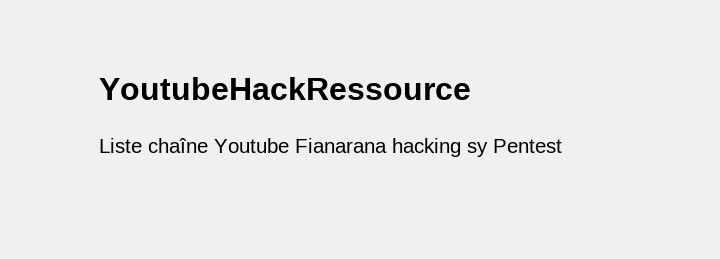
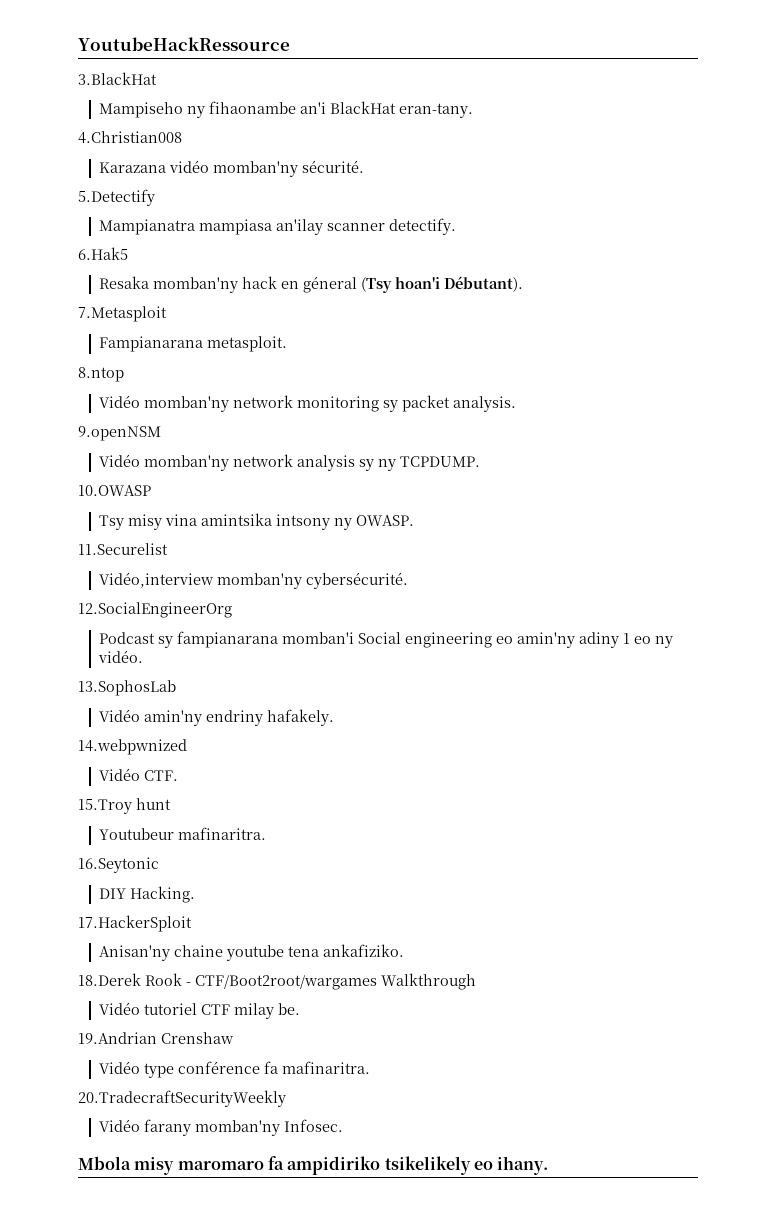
- Liste chaîne Youtube Fianarana hacking sy Pentest
+ 3.BlackHat
+ Mampiseho ny fihaonambe an'i BlackHat eran-tany.
+ 4.Christian008
+ Karazana vidéo momban'ny sécurité.
+ 5.Detectify
+ Mampianatra mampiasa an'ilay scanner detectify.
+ 6.Hak5
+ Resaka momban'ny hack en géneral (Tsy hoan'i Débutant).
+ 7.Metasploit
+ Fampianarana metasploit.
+ 8.ntop
+ Vidéo momban'ny network monitoring sy packet analysis.
+ 9.openNSM
+ Vidéo momban'ny network analysis sy ny TCPDUMP.
+ 10.OWASP
+ Tsy misy vina amintsika intsony ny OWASP.
+ 11.Securelist
+ Vidéo,interview momban'ny cybersécurité.
+ 12.SocialEngineerOrg
+ Podcast sy fampianarana momban'i Social engineering eo amin'ny adiny 1 eo ny vidéo.
+ 13.SophosLab
+ Vidéo amin'ny endriny hafakely.
+ 14.webpwnized
+ Vidéo CTF.
+ 15.Troy hunt
+ Youtubeur mafinaritra.
+ 16.Seytonic
+ DIY Hacking.
+ 17.HackerSploit
+ Anisan'ny chaine youtube tena ankafiziko.
+ 18.Derek Rook - CTF/Boot2root/wargames Walkthrough
+ Vidéo tutoriel CTF milay be.
+ 19.Andrian Crenshaw
+ Vidéo type conférence fa mafinaritra.
+ 20.TradecraftSecurityWeekly
+ Vidéo farany momban'ny Infosec.
+ Mbola misy maromaro fa ampidiriko tsikelikely eo ihany.

